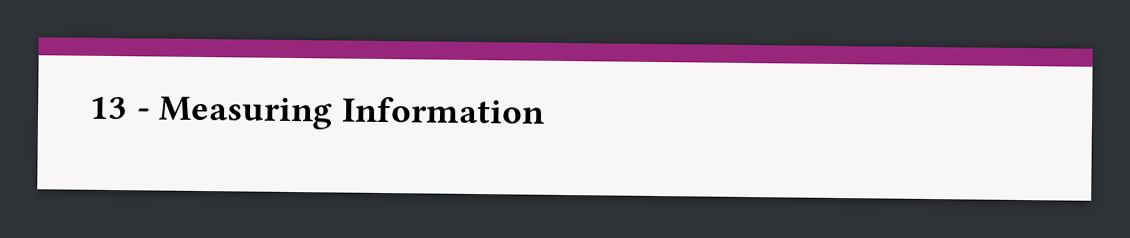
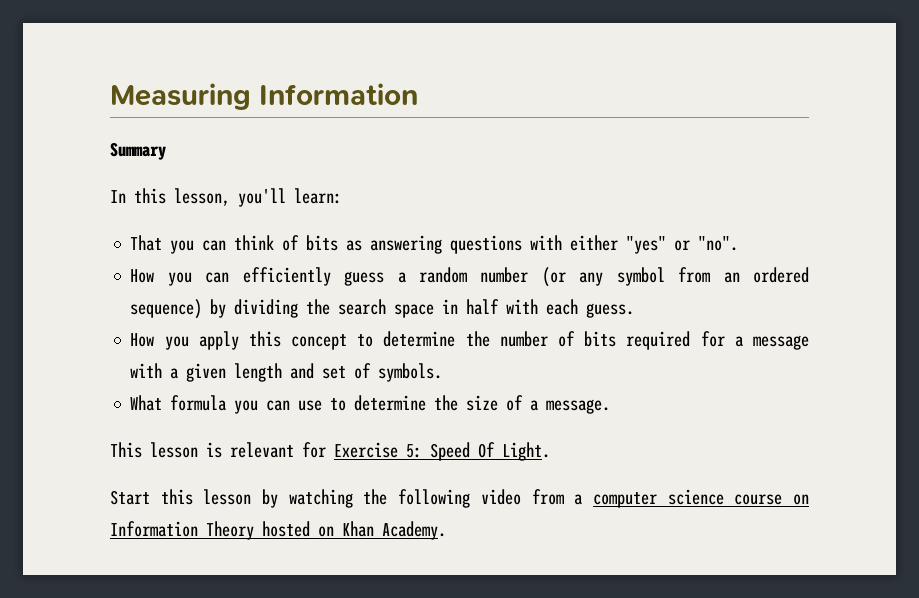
- 13 - Measuring Information
+ Measuring Information
+ Summary
+ In this lesson, you'll learn:
+ That you can think of bits as answering questions with either "yes" or "no".
+ How you can efficiently guess a random number (or any symbol from an ordered sequence) by dividing the search space in half with each guess.
+ How you apply this concept to determine the number of bits required for a message with a given length and set of symbols.
+ What formula you can use to determine the size of a message.
+ This lesson is relevant for Exercise 5: Speed Of Light.
+ Start this lesson by watching the following video from a computer science course on Information Theory hosted on Khan Academy.

